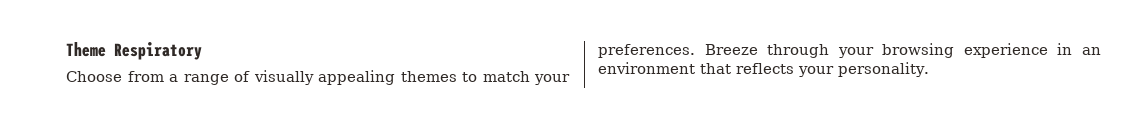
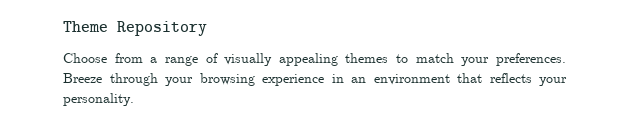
- Theme Respiratory
+ Theme Repository

